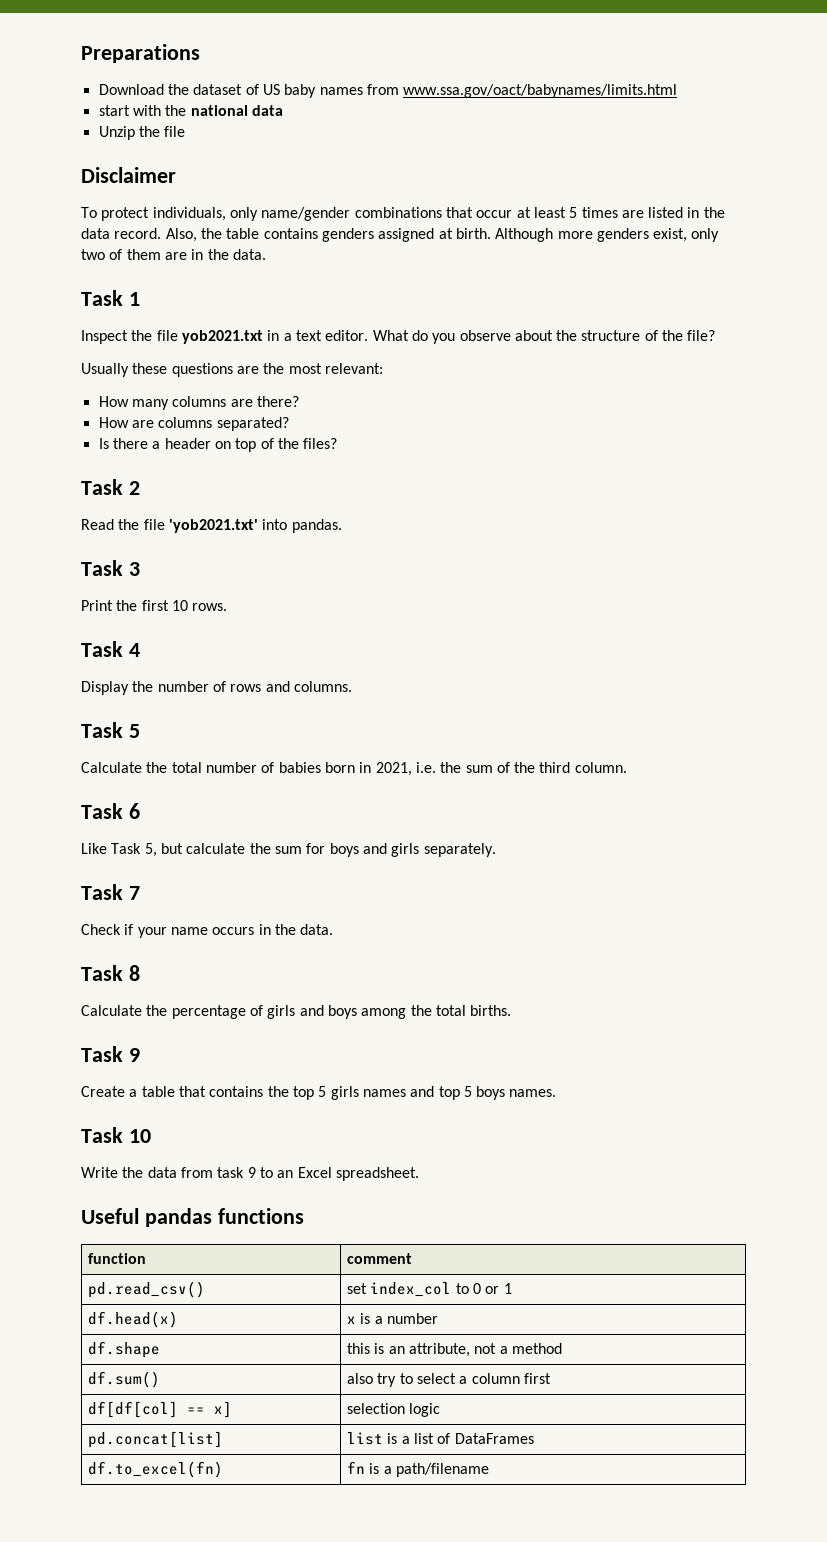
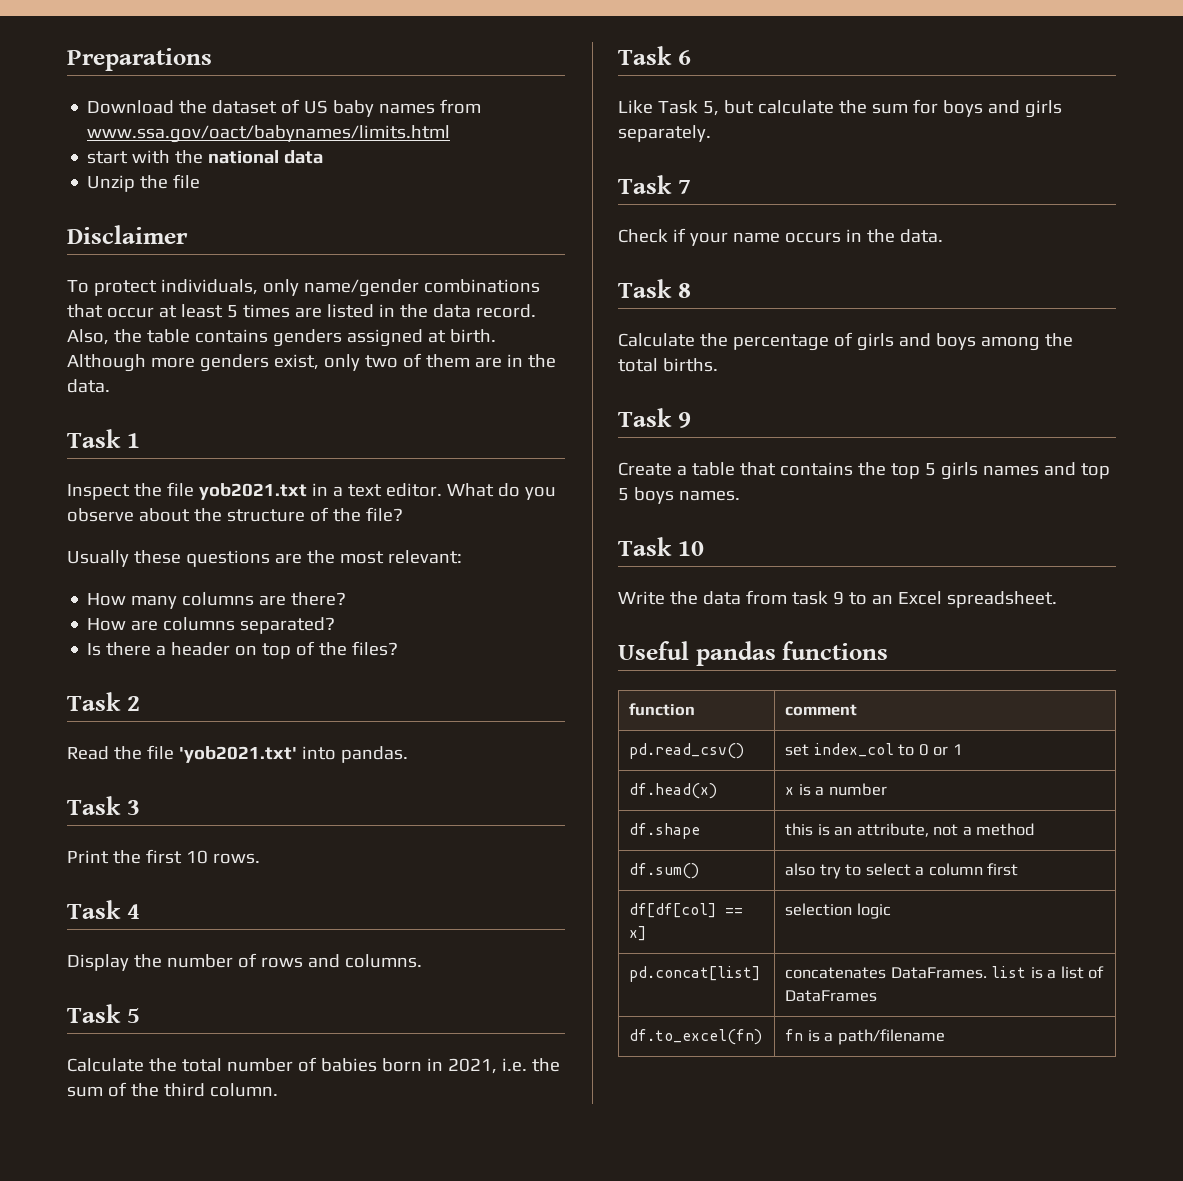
- pd.concat[list] | list is a list of DataFrames
+ pd.concat[list] | concatenates DataFrames. list is a list of DataFrames

